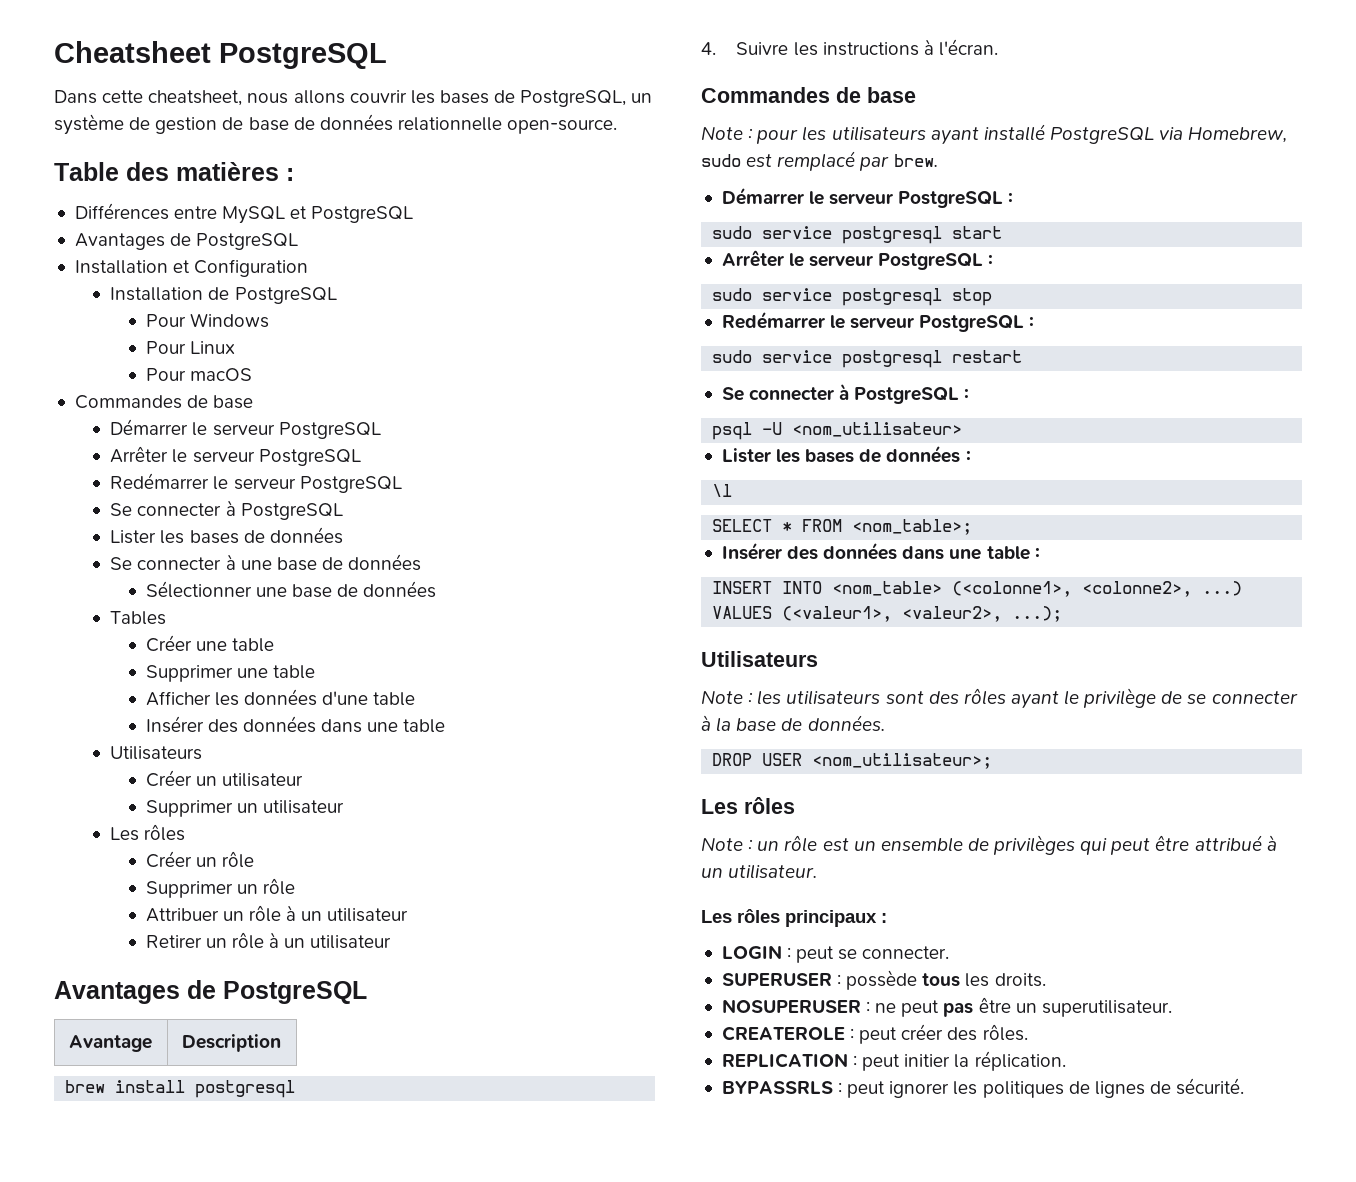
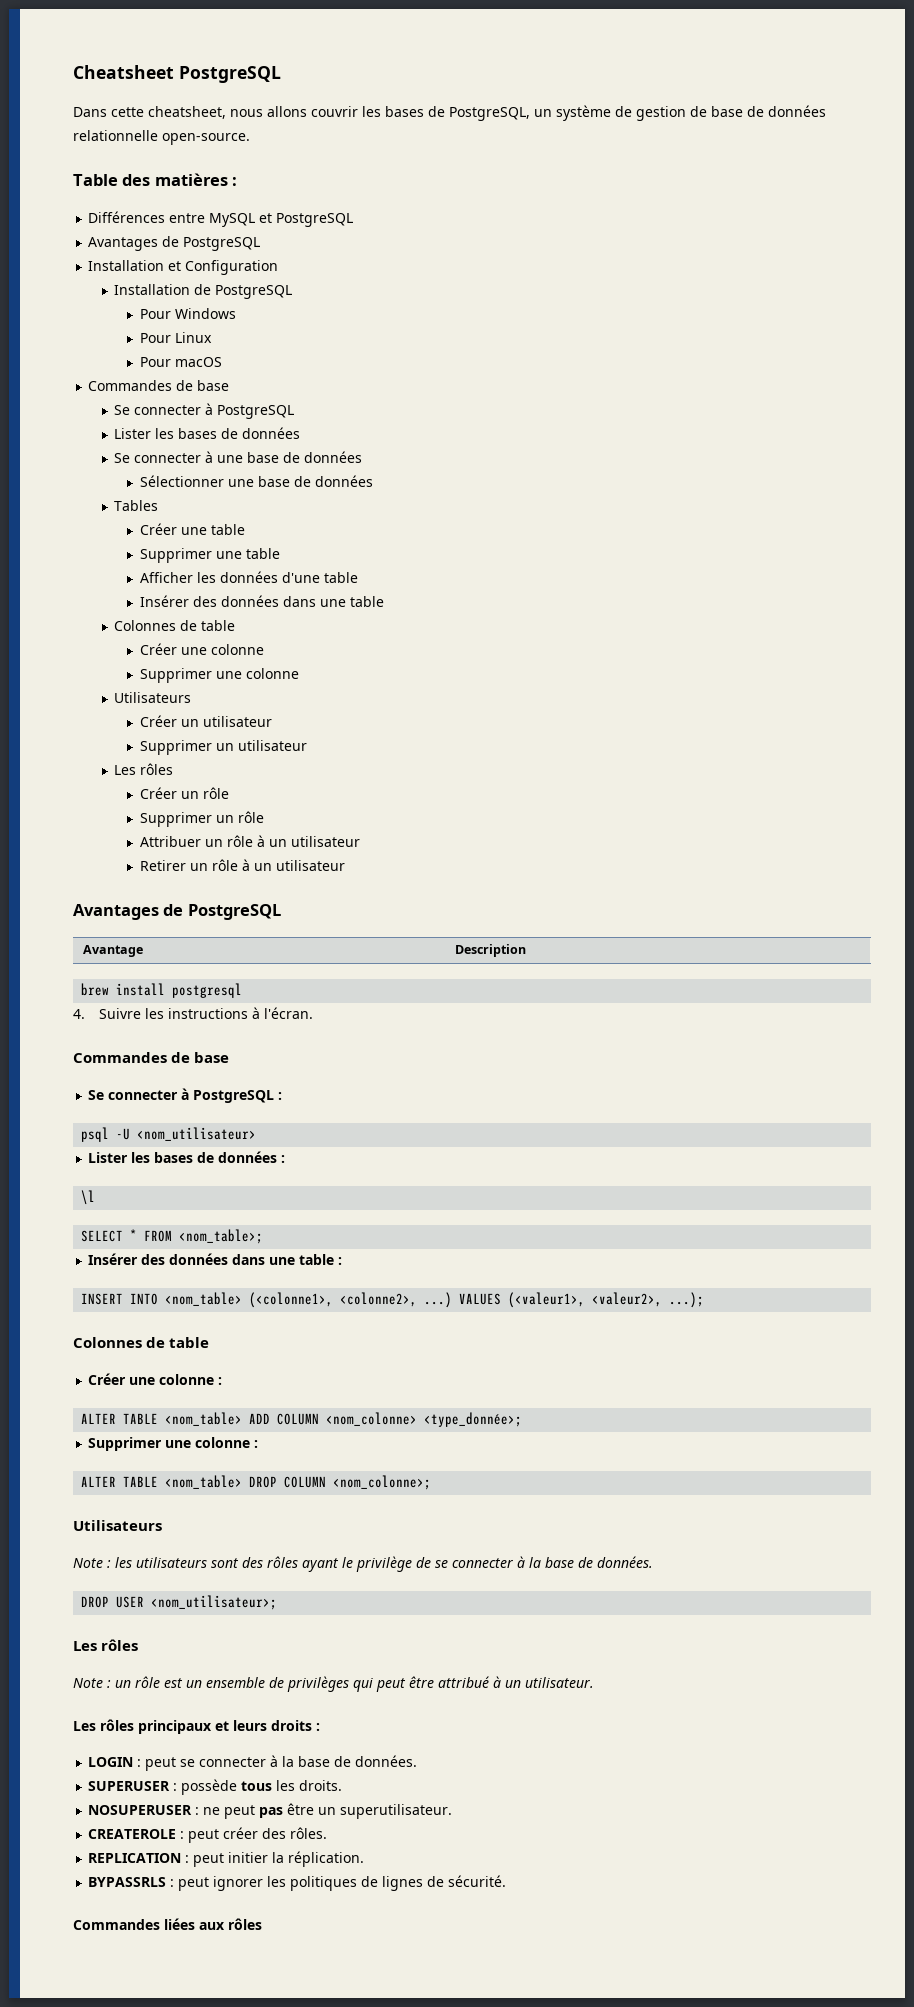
  Pour macOS
  Commandes de base
- Démarrer le serveur PostgreSQL
- Arrêter le serveur PostgreSQL
- Redémarrer le serveur PostgreSQL
  Afficher les données d'une table
  Insérer des données dans une table
+ Colonnes de table
+ Créer une colonne
+ Supprimer une colonne
- Note : pour les utilisateurs ayant installé PostgreSQL via Homebrew, sudo est remplacé par brew.
- Démarrer le serveur PostgreSQL :
- sudo service postgresql start
- Arrêter le serveur PostgreSQL :
- sudo service postgresql stop
- Redémarrer le serveur PostgreSQL :
- sudo service postgresql restart
  VALUES (<valeur1>, <valeur2>, ...);
+ Colonnes de table
+ Créer une colonne :
+ ALTER TABLE <nom_table> ADD COLUMN <nom_colonne> <type_donnée>;
+ Supprimer une colonne :
+ ALTER TABLE <nom_table> DROP COLUMN <nom_colonne>;
- Les rôles principaux :
+ Les rôles principaux et leurs droits :
- LOGIN : peut se connecter.
+ LOGIN : peut se connecter à la base de données.
+ Commandes liées aux rôles

